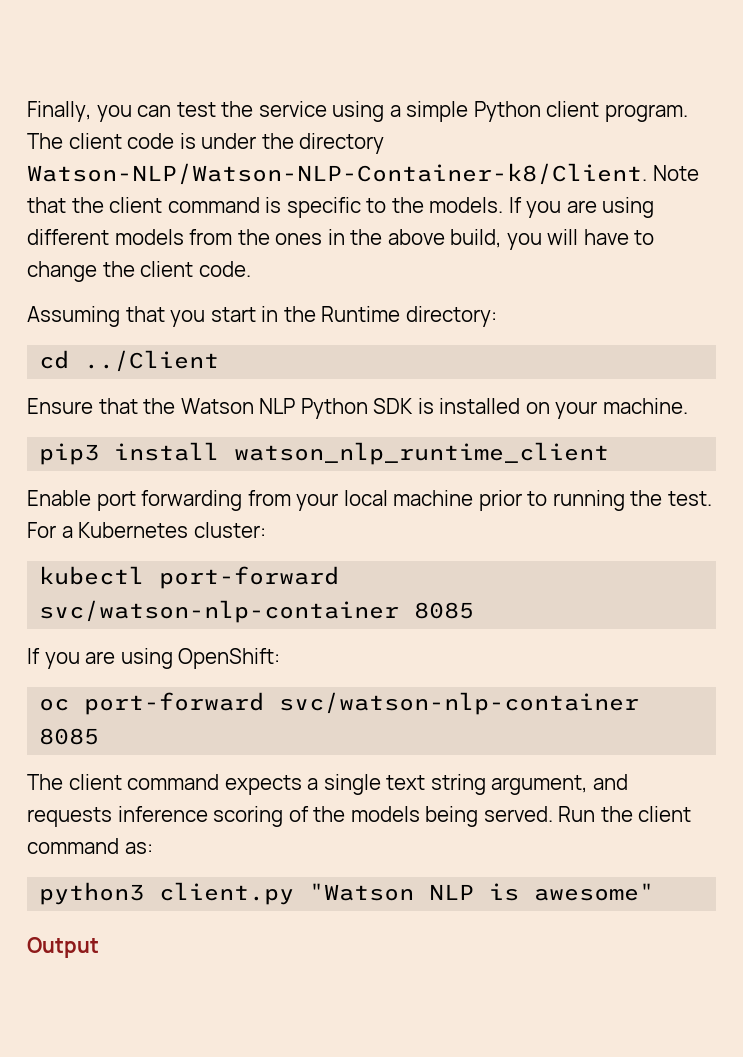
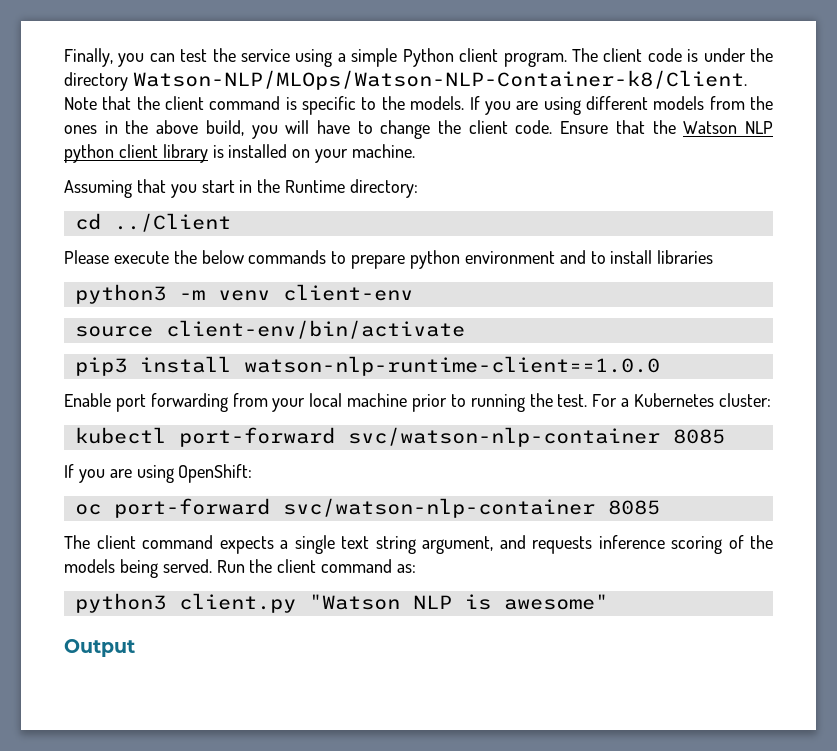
- The client code is under the directory Watson-NLP/Watson-NLP-Container-k8/Client.
+ The client code is under the directory Watson-NLP/MLOps/Watson-NLP-Container-k8/Client.
+ Ensure that the Watson NLP python client library is installed on your machine.
- Ensure that the Watson NLP Python SDK is installed on your machine.
+ Please execute the below commands to prepare python environment and to install libraries
+ python3 -m venv client-env
+ source client-env/bin/activate
- pip3 install watson_nlp_runtime_client
+ pip3 install watson-nlp-runtime-client==1.0.0

